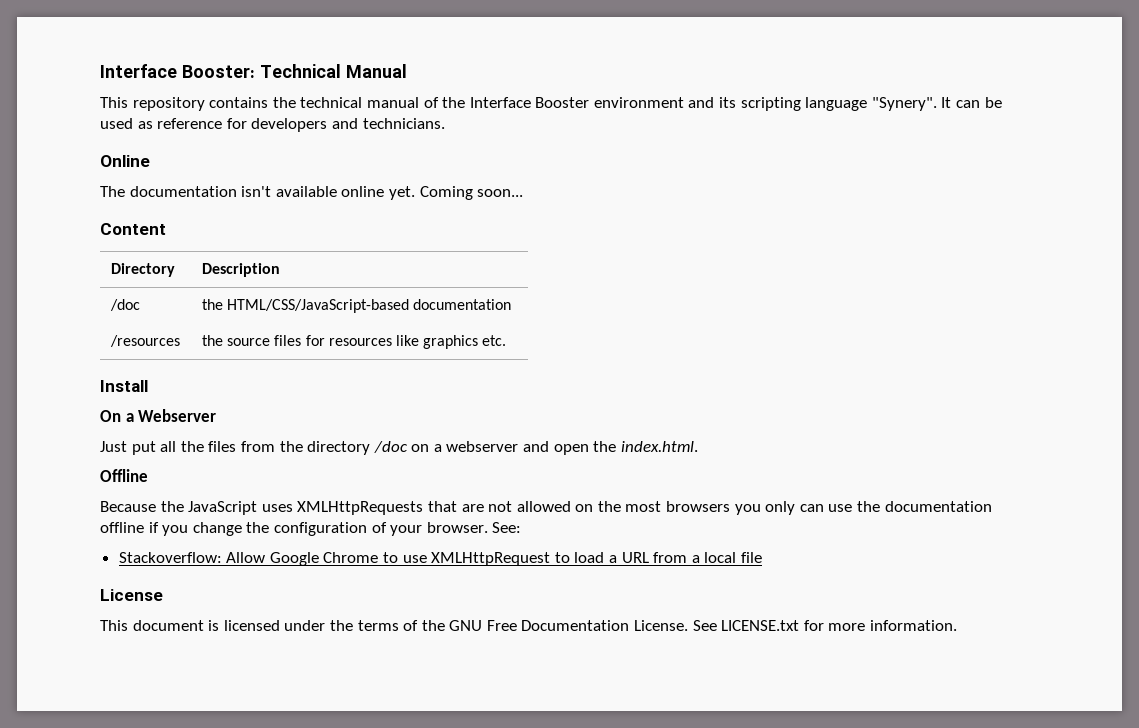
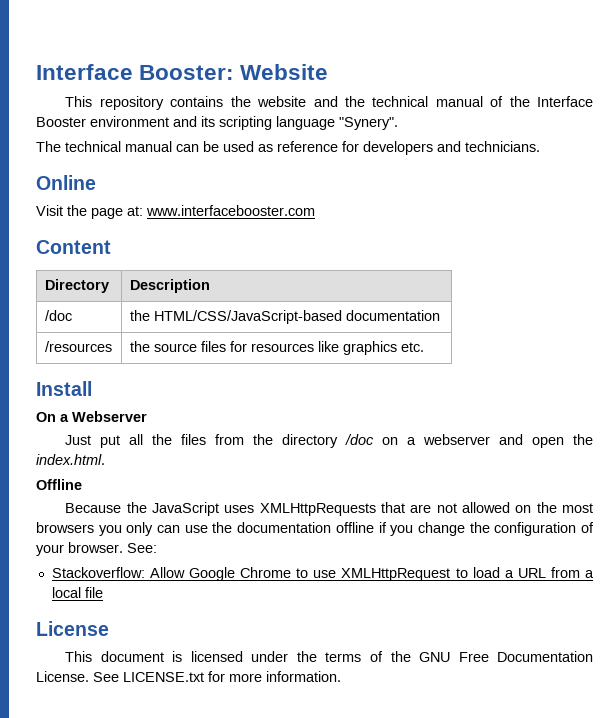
- Interface Booster: Technical Manual
+ Interface Booster: Website
- This repository contains the technical manual of the Interface Booster environment and its scripting language "Synery". It can be used as reference for developers and technicians.
+ This repository contains the website and the technical manual of the Interface Booster environment and its scripting language "Synery".
+ The technical manual can be used as reference for developers and technicians.
- The documentation isn't available online yet. Coming soon...
+ Visit the page at: www.interfacebooster.com

